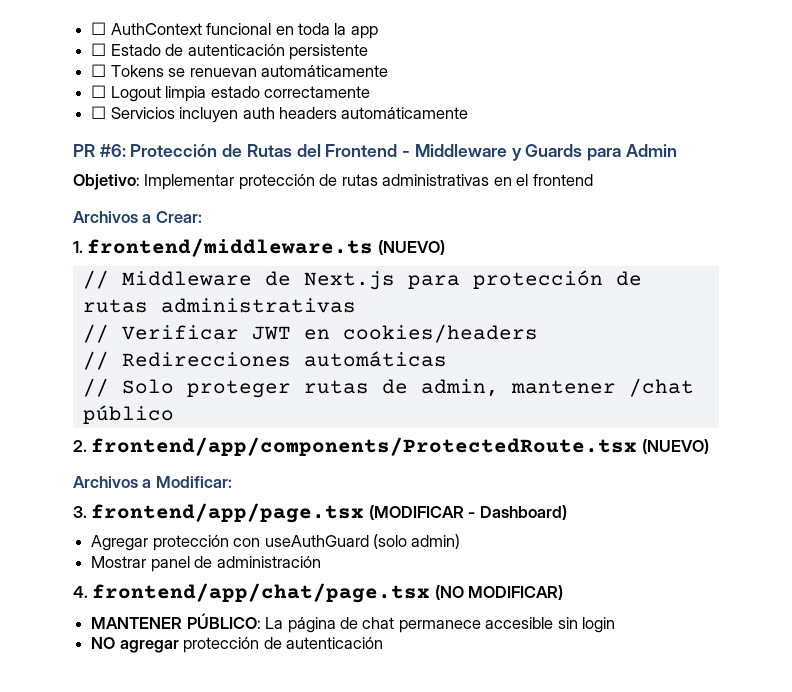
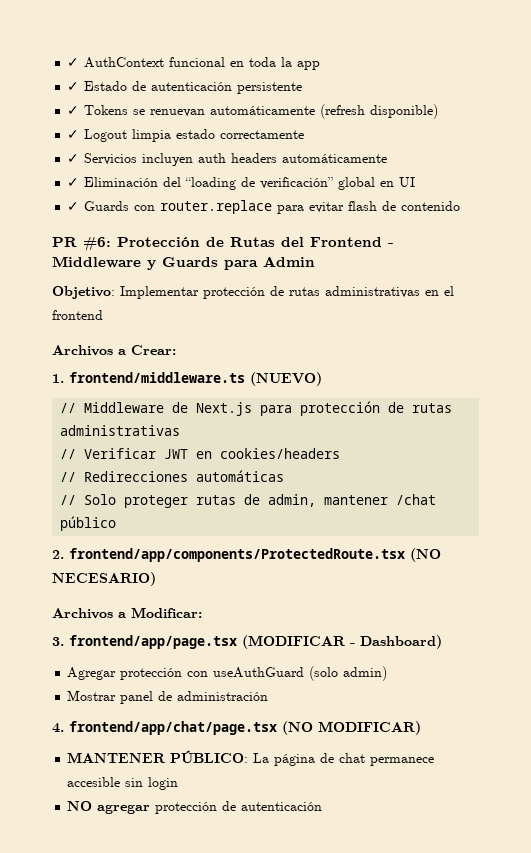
- ☐ AuthContext funcional en toda la app
+ ✓ AuthContext funcional en toda la app
- ☐ Estado de autenticación persistente
+ ✓ Estado de autenticación persistente
- ☐ Tokens se renuevan automáticamente
- ☐ Logout limpia estado correctamente
+ ✓ Tokens se renuevan automáticamente (refresh disponible)
+ ✓ Logout limpia estado correctamente
- ☐ Servicios incluyen auth headers automáticamente
+ ✓ Servicios incluyen auth headers automáticamente
+ ✓ Eliminación del “loading de verificación” global en UI
+ ✓ Guards con router.replace para evitar flash de contenido
- 2. frontend/app/components/ProtectedRoute.tsx (NUEVO)
+ 2. frontend/app/components/ProtectedRoute.tsx (NO NECESARIO)

